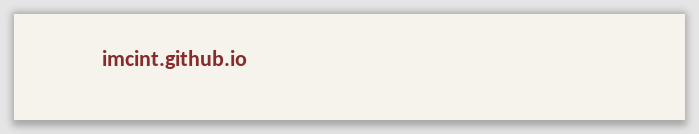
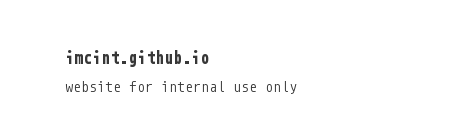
+ website for internal use only

